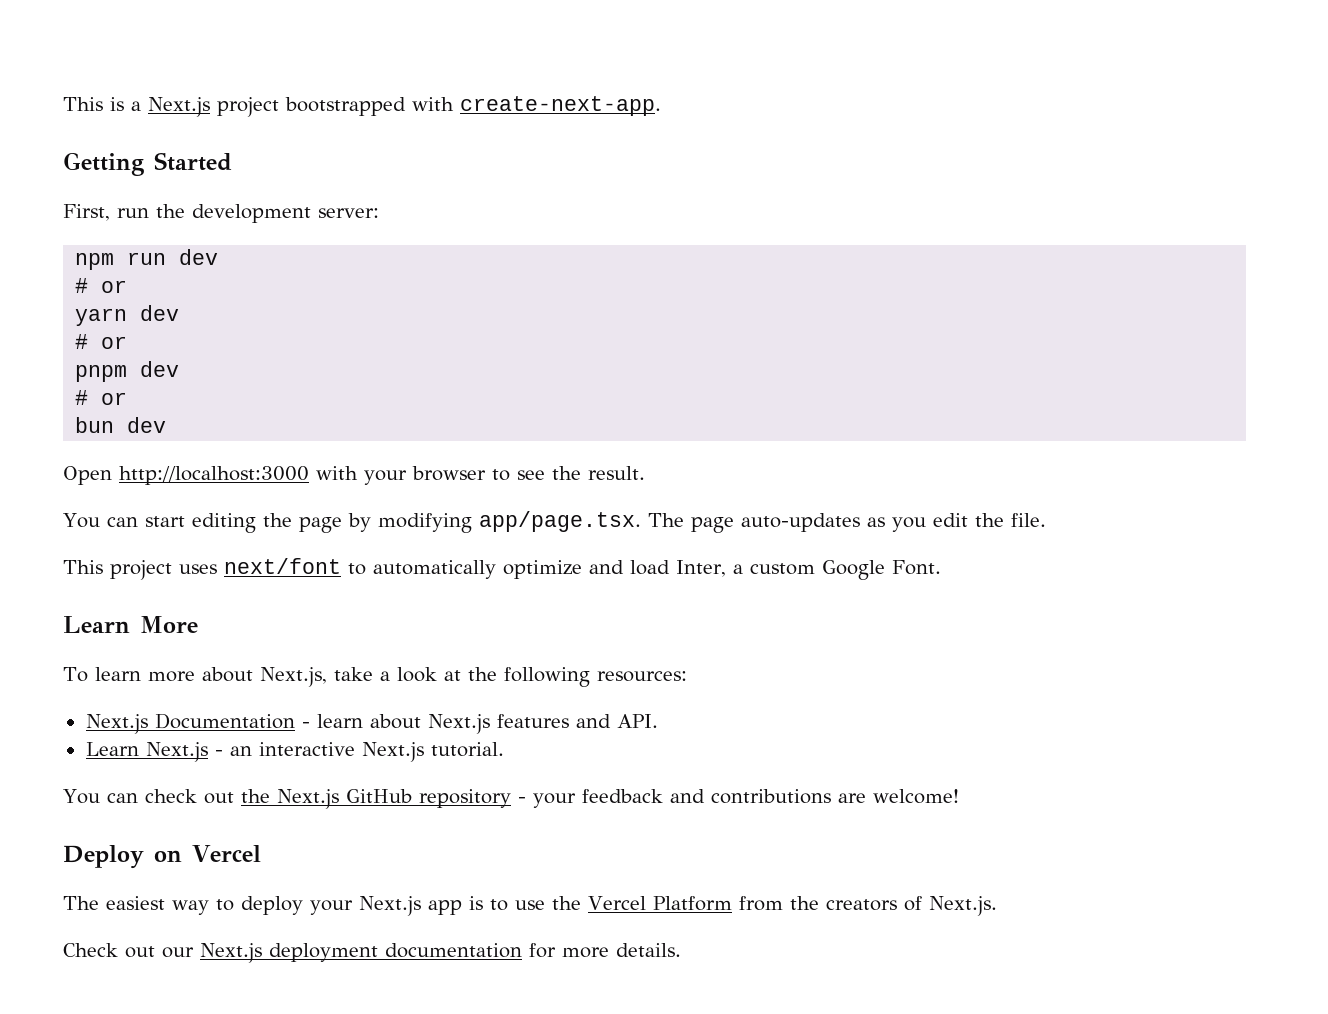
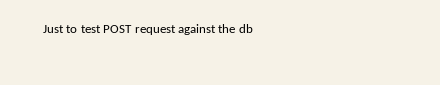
- This is a Next.js project bootstrapped with create-next-app.
- Getting Started
- First, run the development server:
- npm run dev
- # or
- yarn dev
- # or
- pnpm dev
- # or
- bun dev
- Open http://localhost:3000 with your browser to see the result.
- You can start editing the page by modifying app/page.tsx. The page auto-updates as you edit the file.
- This project uses next/font to automatically optimize and load Inter, a custom Google Font.
- Learn More
- To learn more about Next.js, take a look at the following resources:
- Next.js Documentation - learn about Next.js features and API.
- Learn Next.js - an interactive Next.js tutorial.
- You can check out the Next.js GitHub repository - your feedback and contributions are welcome!
- Deploy on Vercel
- The easiest way to deploy your Next.js app is to use the Vercel Platform from the creators of Next.js.
- Check out our Next.js deployment documentation for more details.
+ Just to test POST request against the db

